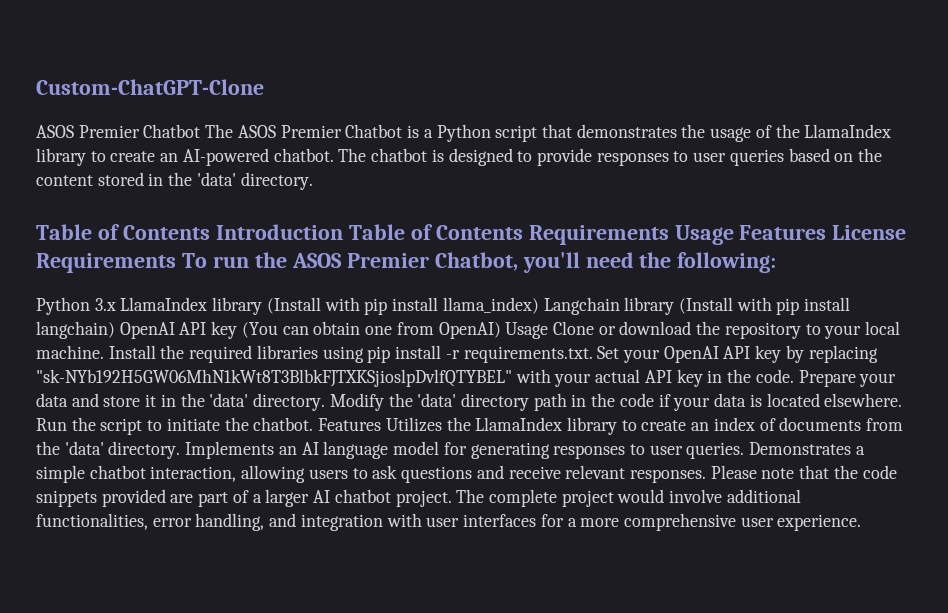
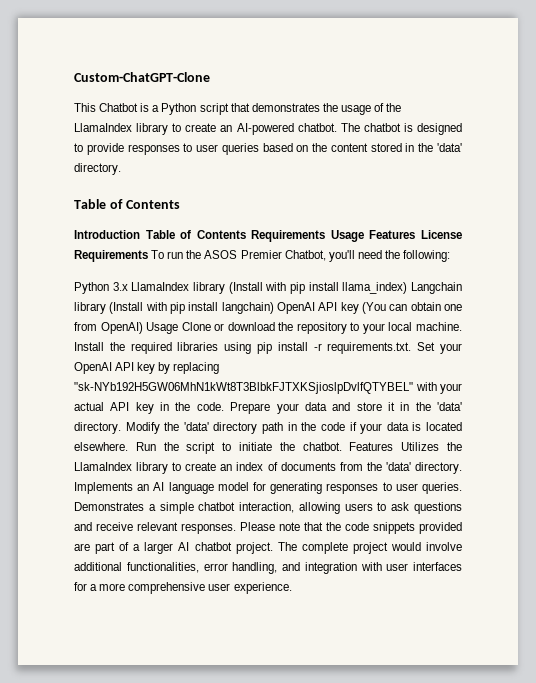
- ASOS Premier Chatbot The ASOS Premier Chatbot is a Python script that demonstrates the usage of the LlamaIndex library to create an AI-powered chatbot.
+ This Chatbot is a Python script that demonstrates the usage of the LlamaIndex library to create an AI-powered chatbot.
  The chatbot is designed to provide responses to user queries based on the content stored in the 'data' directory.
- Table of Contents Introduction Table of Contents Requirements Usage Features License Requirements To run the ASOS Premier Chatbot, you'll need the following:
+ Table of Contents
+ Introduction Table of Contents Requirements Usage Features License Requirements To run the ASOS Premier Chatbot, you'll need the following:

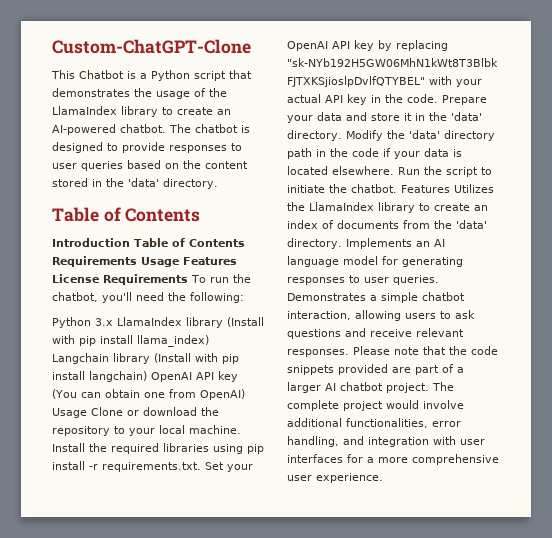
- Introduction Table of Contents Requirements Usage Features License Requirements To run the ASOS Premier Chatbot, you'll need the following:
+ Introduction Table of Contents Requirements Usage Features License Requirements To run the chatbot, you'll need the following:

